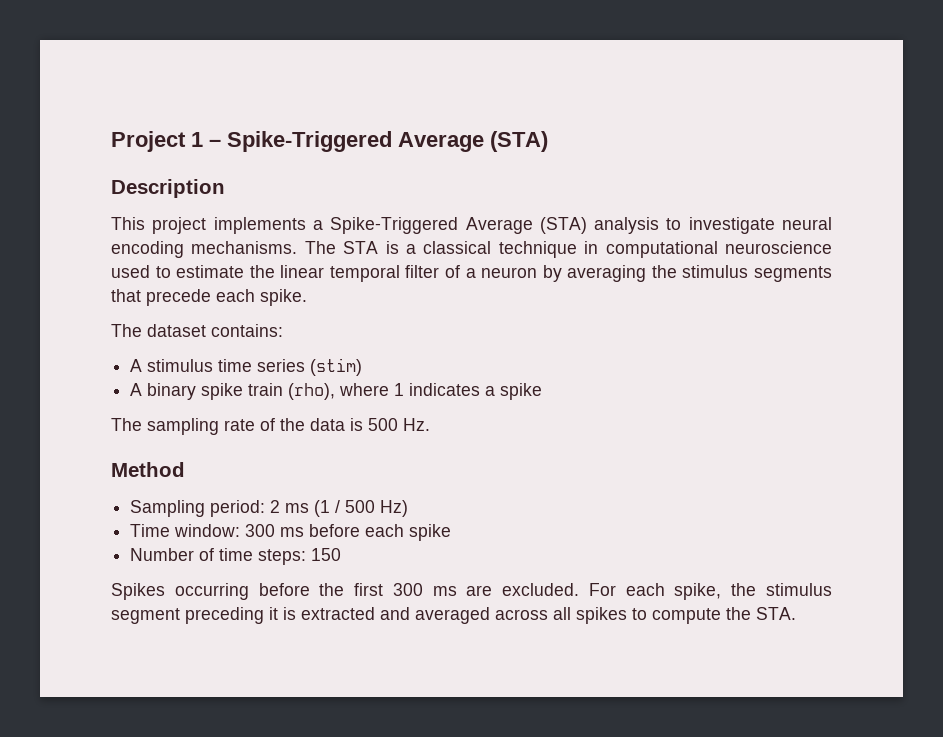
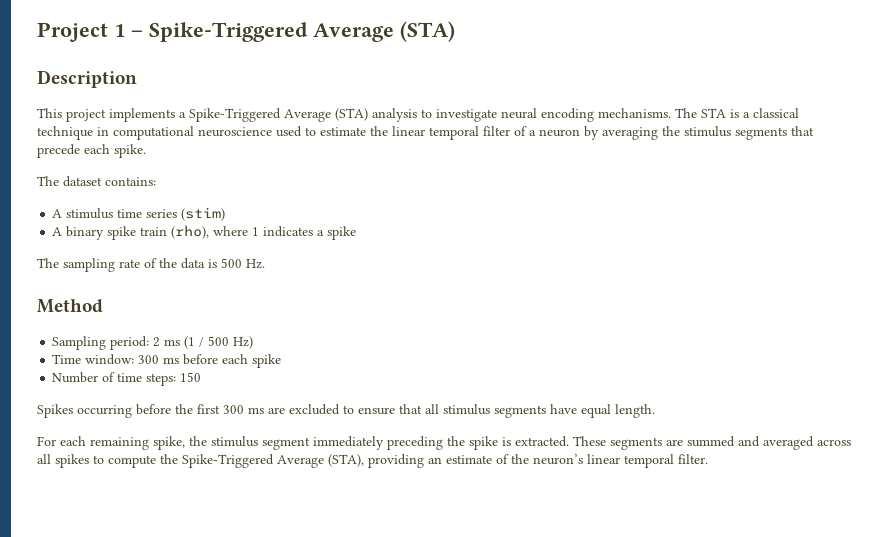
- Spikes occurring before the first 300 ms are excluded. For each spike, the stimulus segment preceding it is extracted and averaged across all spikes to compute the STA.
+ Spikes occurring before the first 300 ms are excluded to ensure that all stimulus segments have equal length.
+ For each remaining spike, the stimulus segment immediately preceding the spike is extracted. These segments are summed and averaged across all spikes to compute the Spike-Triggered Average (STA), providing an estimate of the neuron’s linear temporal filter.

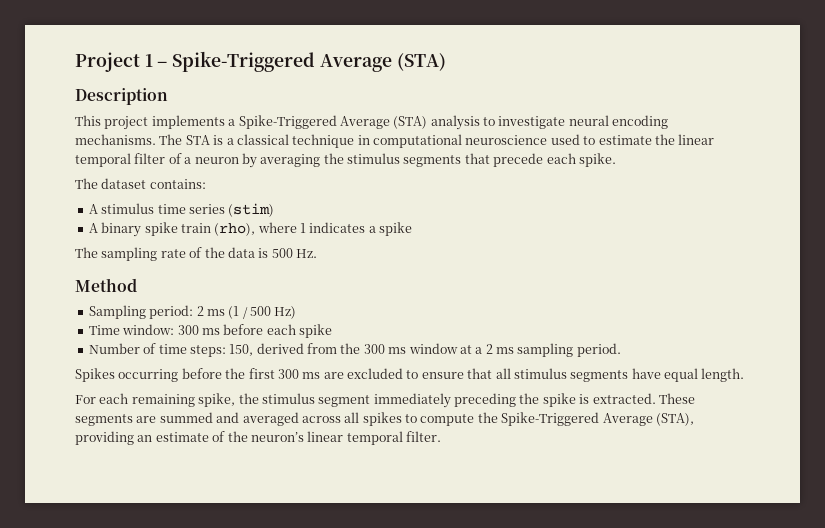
- Number of time steps: 150
+ Number of time steps: 150, derived from the 300 ms window at a 2 ms sampling period.

